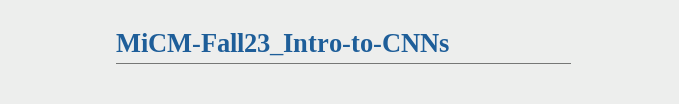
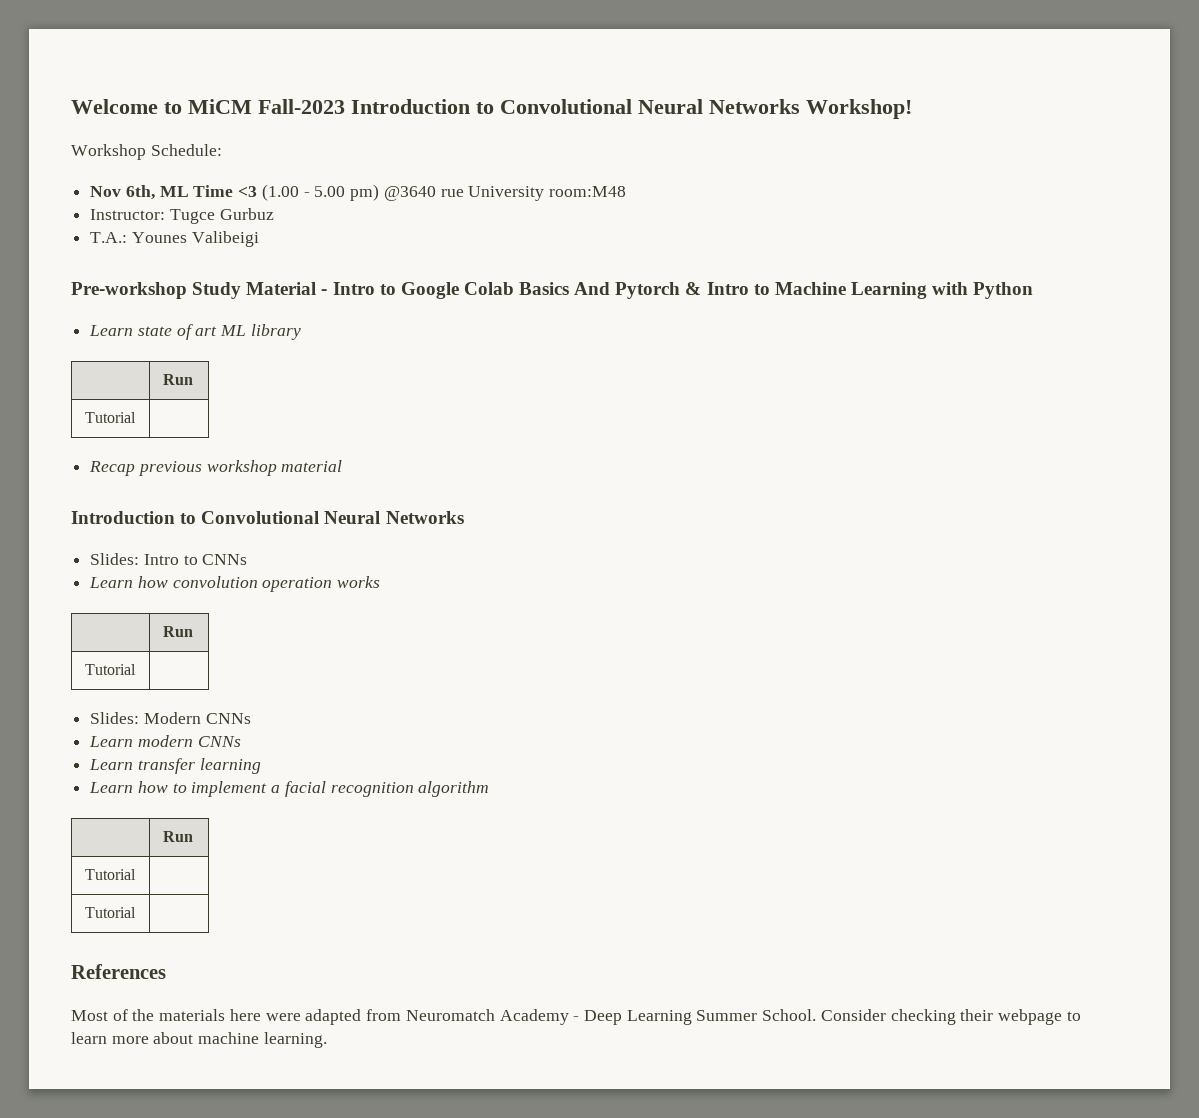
- MiCM-Fall23_Intro-to-CNNs
+ Welcome to MiCM Fall-2023 Introduction to Convolutional Neural Networks Workshop!
+ Workshop Schedule:
+ Nov 6th, ML Time <3 (1.00 - 5.00 pm) @3640 rue University room:M48
+ Instructor: Tugce Gurbuz
+ T.A.: Younes Valibeigi
+ Pre-workshop Study Material - Intro to Google Colab Basics And Pytorch & Intro to Machine Learning with Python
+ Learn state of art ML library
+ | Run
+ Tutorial |
+ Recap previous workshop material
+ Introduction to Convolutional Neural Networks
+ Slides: Intro to CNNs
+ Learn how convolution operation works
+ | Run
+ Tutorial |
+ Slides: Modern CNNs
+ Learn modern CNNs
+ Learn transfer learning
+ Learn how to implement a facial recognition algorithm
+ | Run
+ Tutorial |
+ Tutorial |
+ References
+ Most of the materials here were adapted from Neuromatch Academy - Deep Learning Summer School. Consider checking their webpage to learn more about machine learning.

